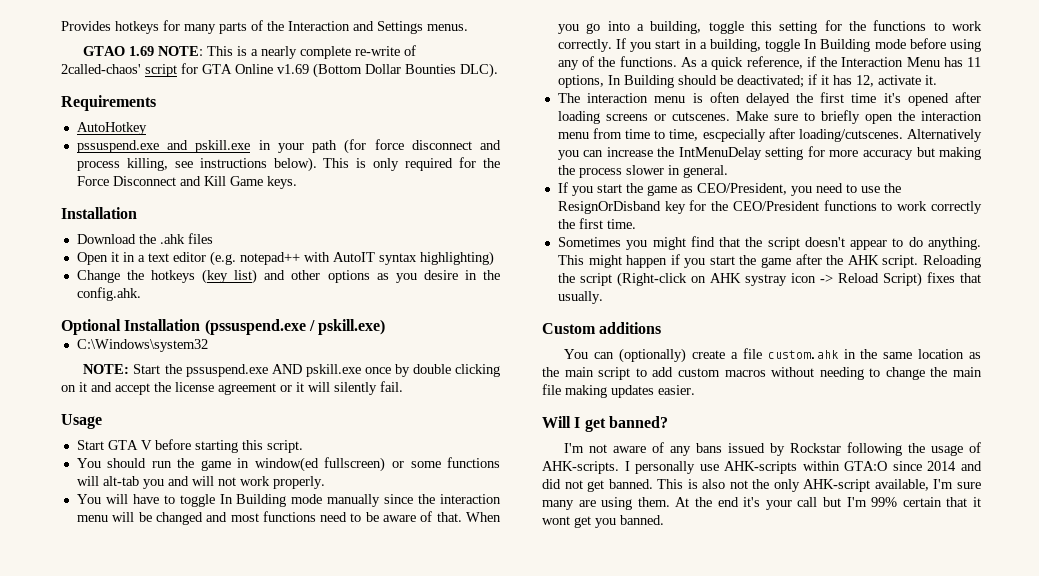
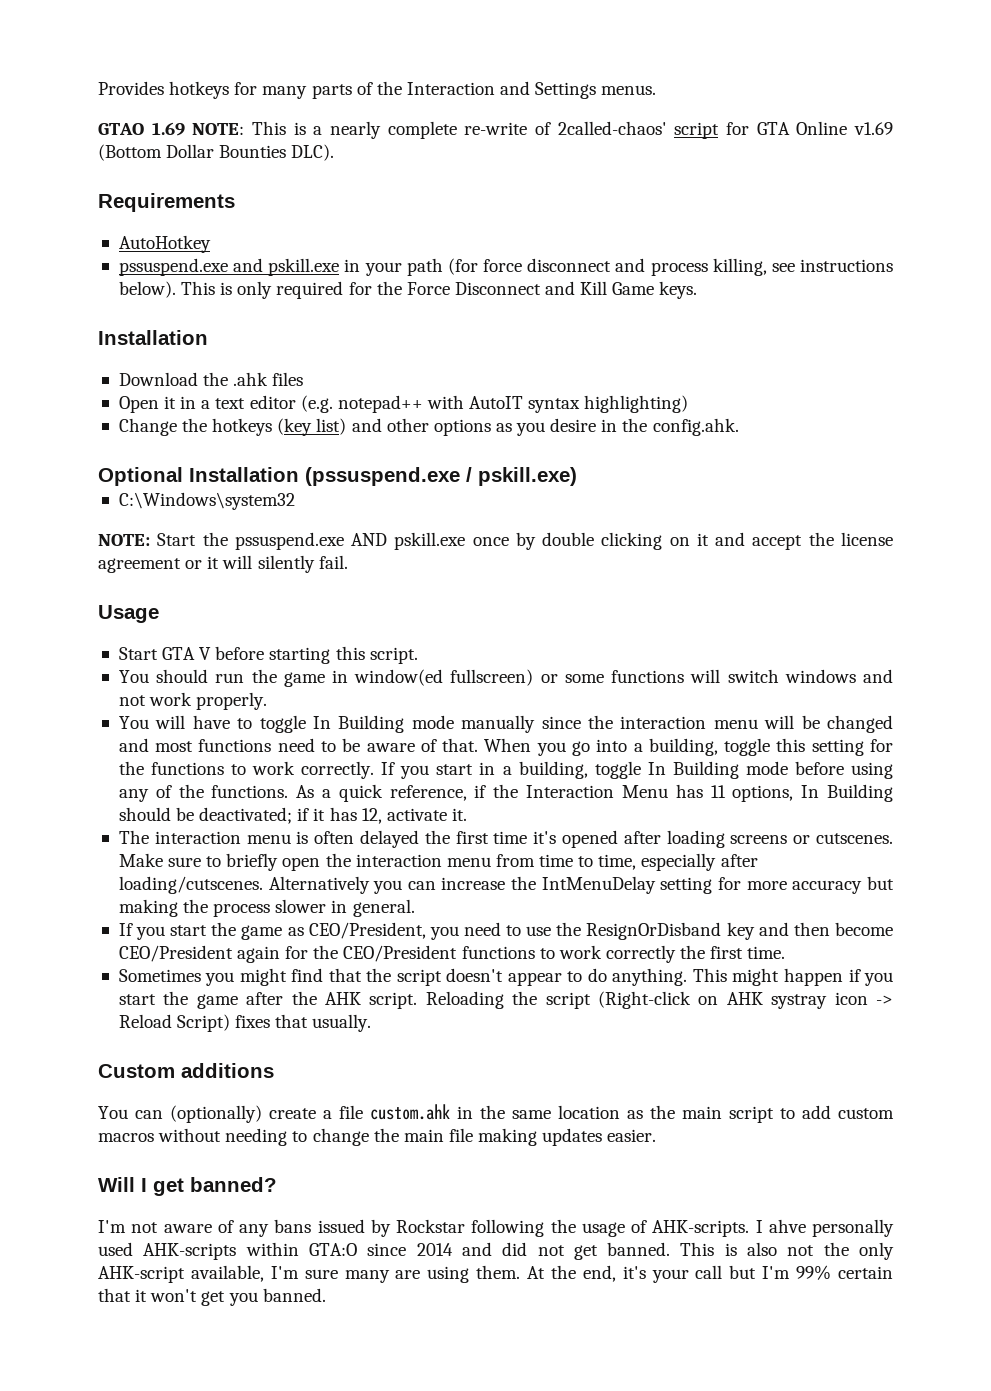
- You should run the game in window(ed fullscreen) or some functions will alt-tab you and will not work properly.
+ You should run the game in window(ed fullscreen) or some functions will switch windows and not work properly.
- Make sure to briefly open the interaction menu from time to time, escpecially after loading/cutscenes.
+ Make sure to briefly open the interaction menu from time to time, especially after loading/cutscenes.
- If you start the game as CEO/President, you need to use the ResignOrDisband key for the CEO/President functions to work correctly the first time.
+ If you start the game as CEO/President, you need to use the ResignOrDisband key and then become CEO/President again for the CEO/President functions to work correctly the first time.
- I personally use AHK-scripts within GTA:O since 2014 and did not get banned.
+ I ahve personally used AHK-scripts within GTA:O since 2014 and did not get banned.
- At the end it's your call but I'm 99% certain that it wont get you banned.
+ At the end, it's your call but I'm 99% certain that it won't get you banned.

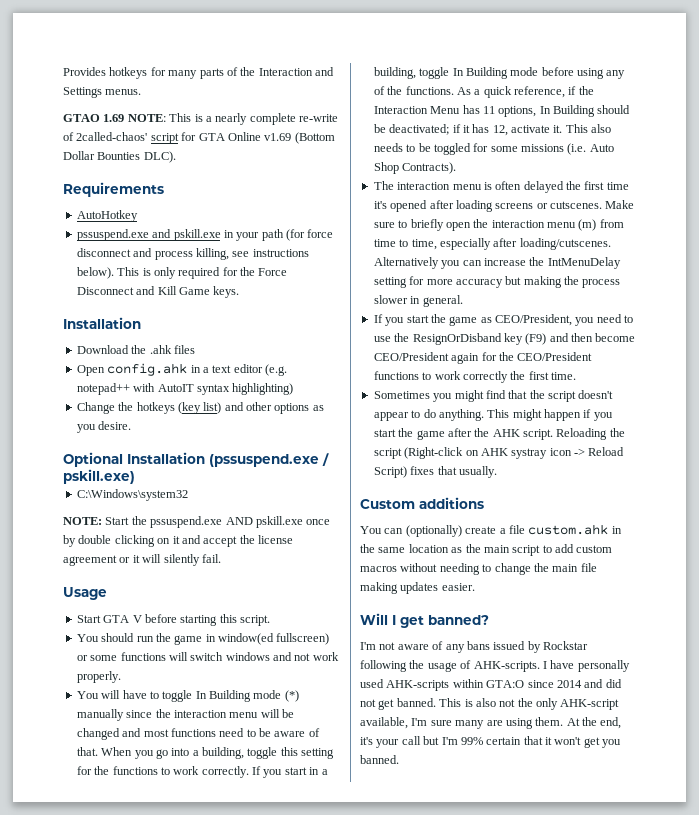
- Open it in a text editor (e.g. notepad++ with AutoIT syntax highlighting)
+ Open config.ahk in a text editor (e.g. notepad++ with AutoIT syntax highlighting)
- Change the hotkeys (key list) and other options as you desire in the config.ahk.
+ Change the hotkeys (key list) and other options as you desire.
- You will have to toggle In Building mode manually since the interaction menu will be changed and most functions need to be aware of that.
+ You will have to toggle In Building mode (*) manually since the interaction menu will be changed and most functions need to be aware of that.
+ This also needs to be toggled for some missions (i.e. Auto Shop Contracts).
- Make sure to briefly open the interaction menu from time to time, especially after loading/cutscenes.
+ Make sure to briefly open the interaction menu (m) from time to time, especially after loading/cutscenes.
- If you start the game as CEO/President, you need to use the ResignOrDisband key and then become CEO/President again for the CEO/President functions to work correctly the first time.
+ If you start the game as CEO/President, you need to use the ResignOrDisband key (F9) and then become CEO/President again for the CEO/President functions to work correctly the first time.
- I ahve personally used AHK-scripts within GTA:O since 2014 and did not get banned.
+ I have personally used AHK-scripts within GTA:O since 2014 and did not get banned.

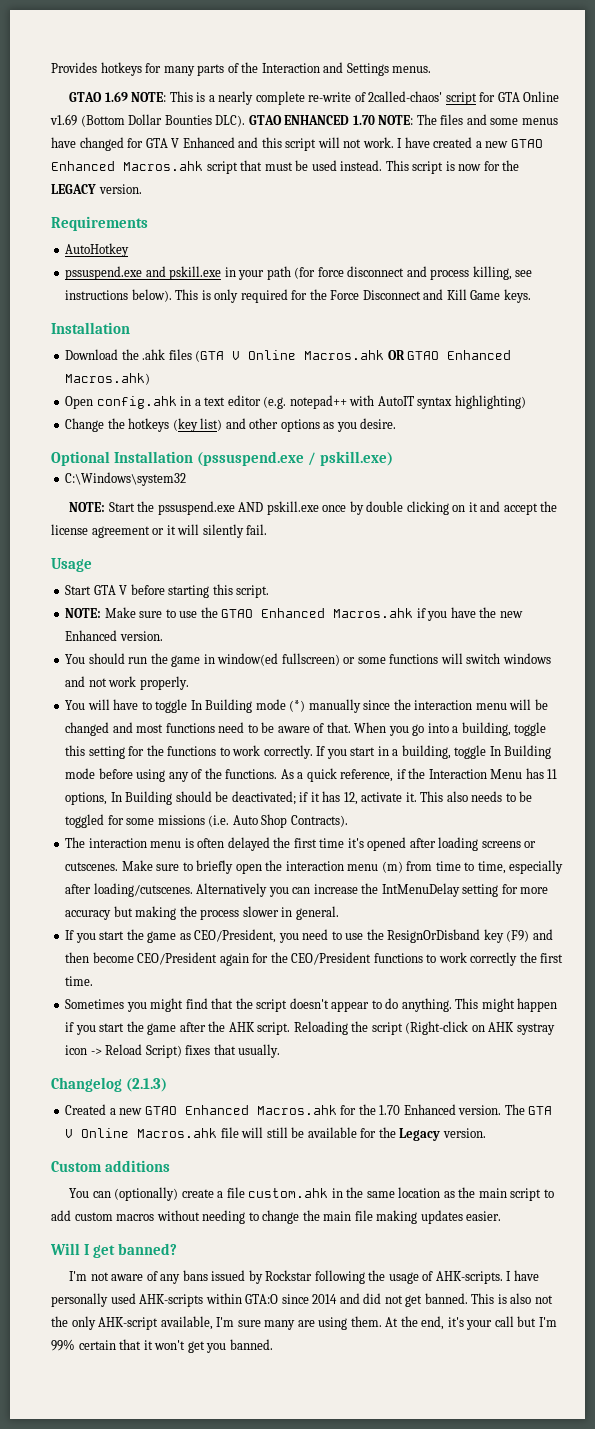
+ GTAO ENHANCED 1.70 NOTE: The files and some menus have changed for GTA V Enhanced and this script will not work. I have created a new GTAO Enhanced Macros.ahk script that must be used instead. This script is now for the LEGACY version.
- Download the .ahk files
+ Download the .ahk files (GTA V Online Macros.ahk OR GTAO Enhanced Macros.ahk)
+ NOTE: Make sure to use the GTAO Enhanced Macros.ahk if you have the new Enhanced version.
+ Changelog (2.1.3)
+ Created a new GTAO Enhanced Macros.ahk for the 1.70 Enhanced version. The GTA V Online Macros.ahk file will still be available for the Legacy version.

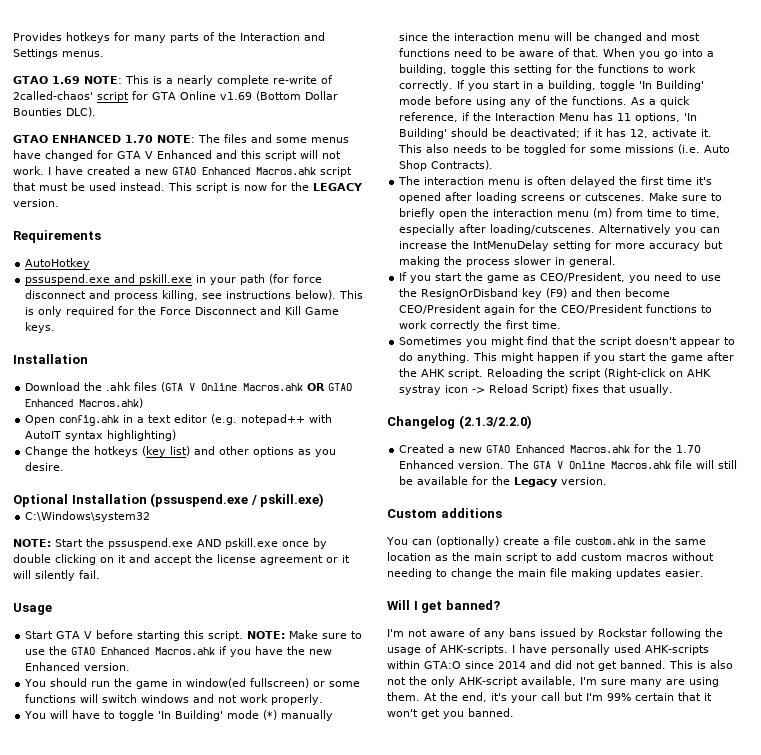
- GTAO 1.69 NOTE: This is a nearly complete re-write of 2called-chaos' script for GTA Online v1.69 (Bottom Dollar Bounties DLC). GTAO ENHANCED 1.70 NOTE: The files and some menus have changed for GTA V Enhanced and this script will not work.
+ GTAO 1.69 NOTE: This is a nearly complete re-write of 2called-chaos' script for GTA Online v1.69 (Bottom Dollar Bounties DLC).
+ GTAO ENHANCED 1.70 NOTE: The files and some menus have changed for GTA V Enhanced and this script will not work.
- Start GTA V before starting this script.
- NOTE: Make sure to use the GTAO Enhanced Macros.ahk if you have the new Enhanced version.
+ Start GTA V before starting this script. NOTE: Make sure to use the GTAO Enhanced Macros.ahk if you have the new Enhanced version.
- You will have to toggle In Building mode (*) manually since the interaction menu will be changed and most functions need to be aware of that.
+ You will have to toggle 'In Building' mode (*) manually since the interaction menu will be changed and most functions need to be aware of that.
- If you start in a building, toggle In Building mode before using any of the functions.
+ If you start in a building, toggle 'In Building' mode before using any of the functions.
- As a quick reference, if the Interaction Menu has 11 options, In Building should be deactivated; if it has 12, activate it.
+ As a quick reference, if the Interaction Menu has 11 options, 'In Building' should be deactivated; if it has 12, activate it.
- Changelog (2.1.3)
+ Changelog (2.1.3/2.2.0)

